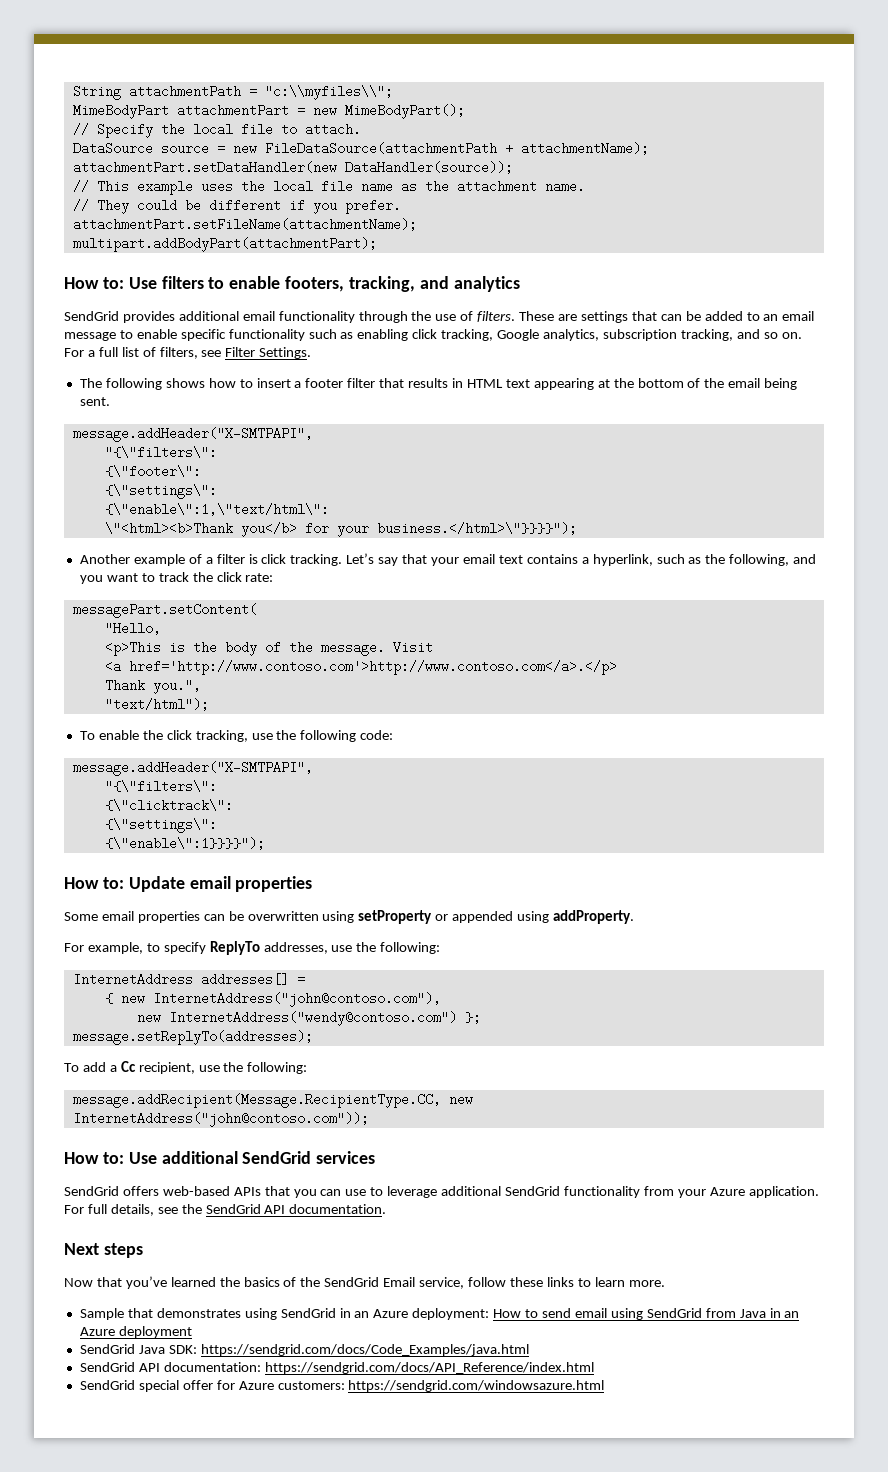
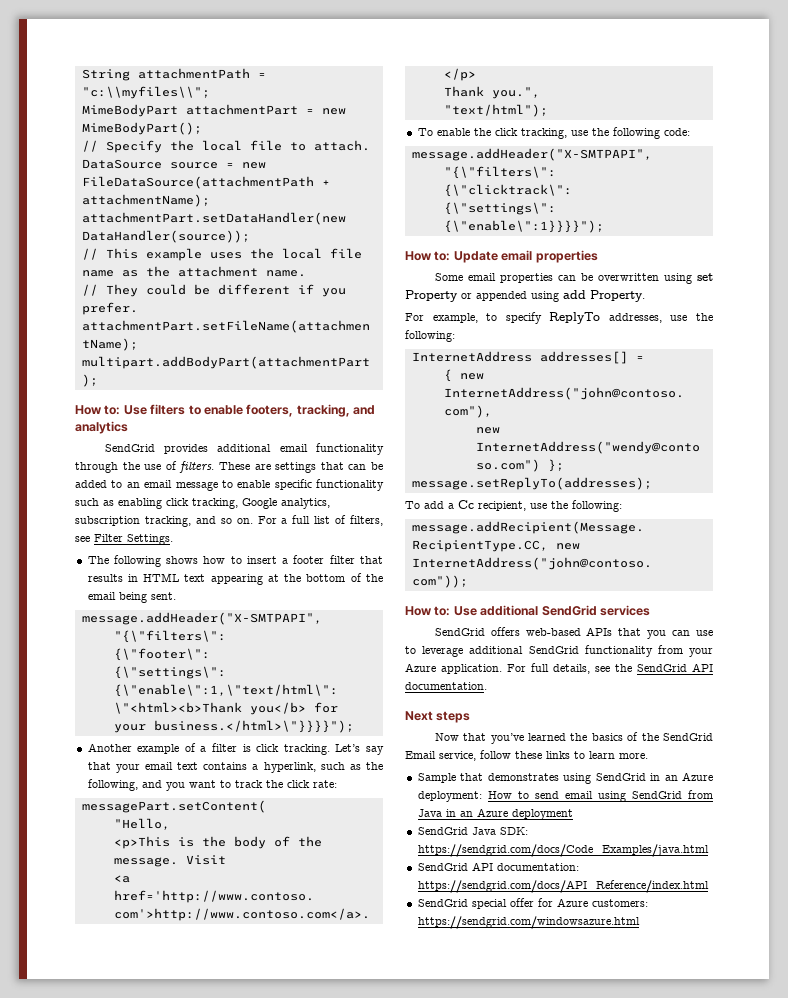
- Some email properties can be overwritten using setProperty or appended using addProperty.
+ Some email properties can be overwritten using set Property or appended using add Property.

